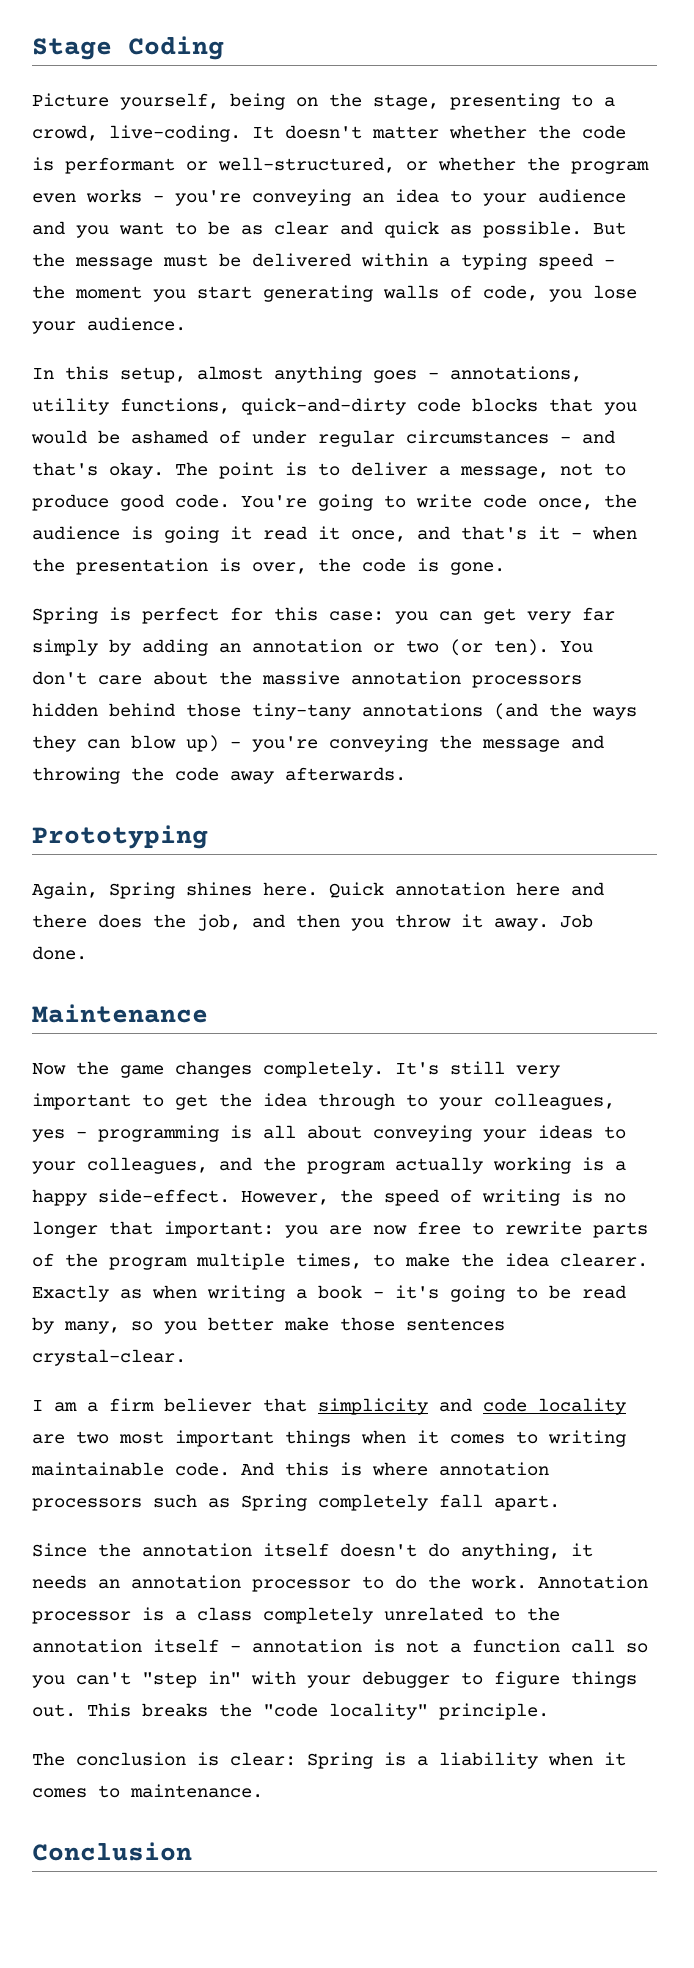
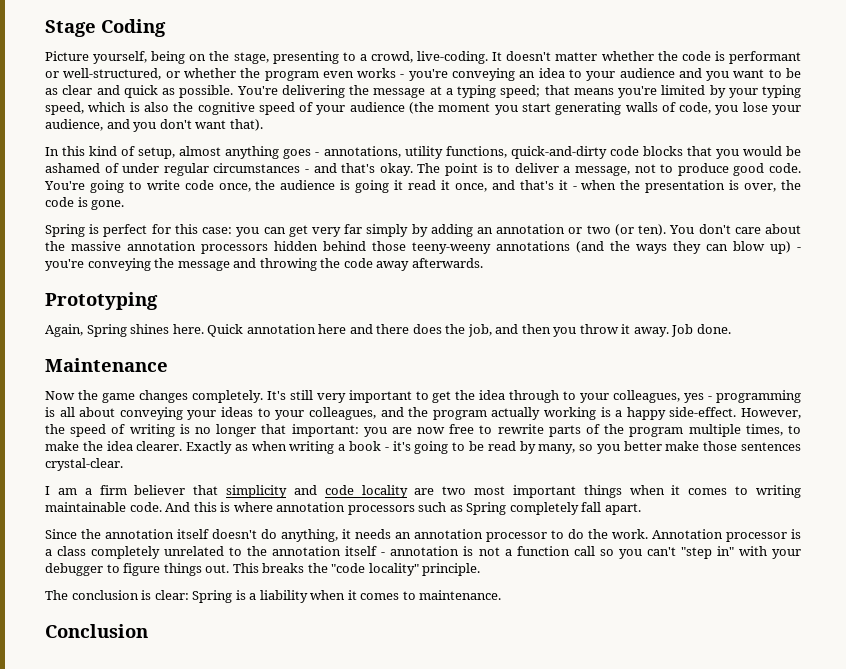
- But the message must be delivered within a typing speed - the moment you start generating walls of code, you lose your audience.
+ You're delivering the message at a typing speed; that means you're limited by your typing speed, which is also the cognitive speed of your audience (the moment you start generating walls of code, you lose your audience, and you don't want that).
- In this setup, almost anything goes - annotations, utility functions, quick-and-dirty code blocks that you would be ashamed of under regular circumstances - and that's okay.
+ In this kind of setup, almost anything goes - annotations, utility functions, quick-and-dirty code blocks that you would be ashamed of under regular circumstances - and that's okay.
- You don't care about the massive annotation processors hidden behind those tiny-tany annotations (and the ways they can blow up) - you're conveying the message and throwing the code away afterwards.
+ You don't care about the massive annotation processors hidden behind those teeny-weeny annotations (and the ways they can blow up) - you're conveying the message and throwing the code away afterwards.

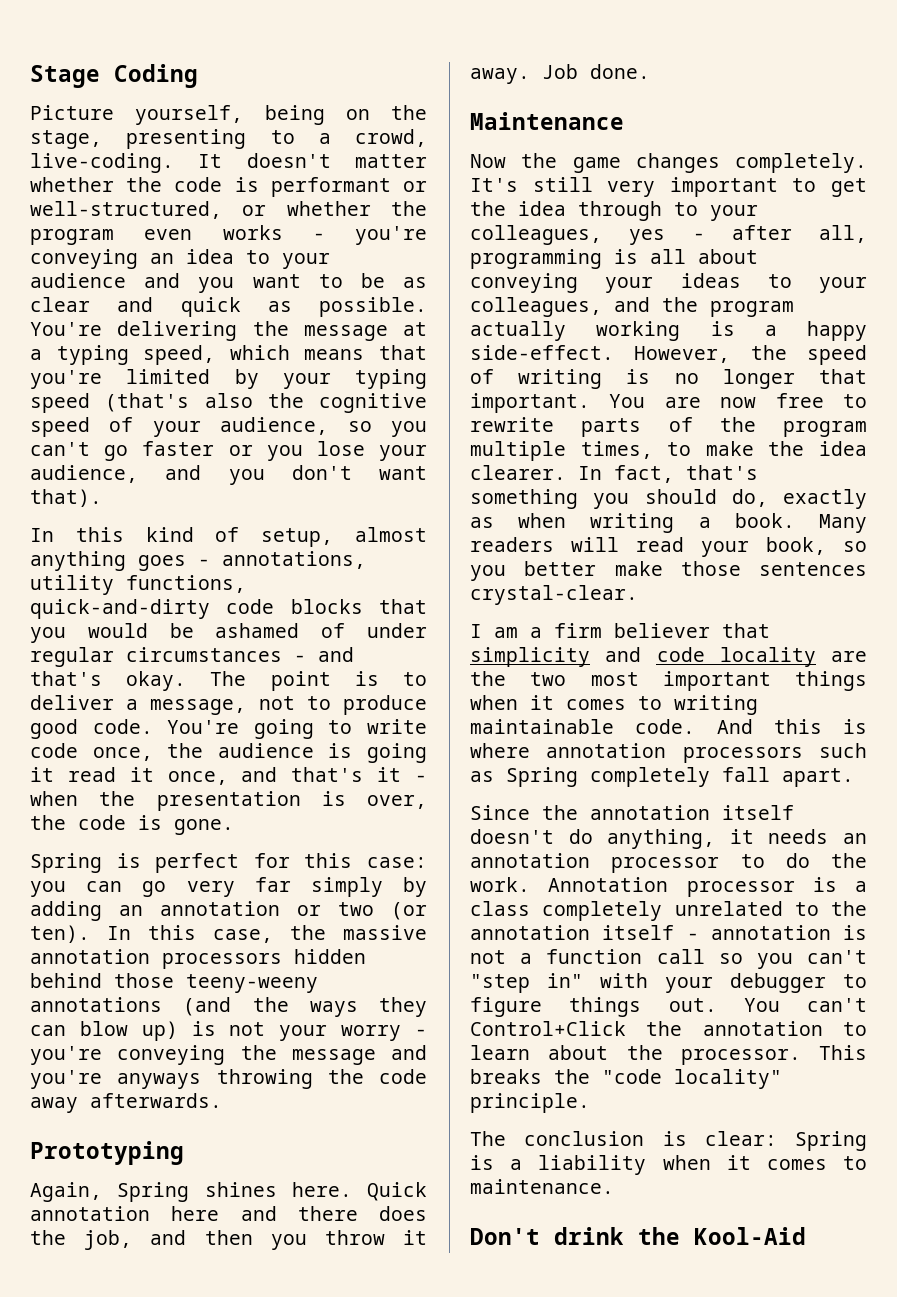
- You're delivering the message at a typing speed; that means you're limited by your typing speed, which is also the cognitive speed of your audience (the moment you start generating walls of code, you lose your audience, and you don't want that).
+ You're delivering the message at a typing speed, which means that you're limited by your typing speed (that's also the cognitive speed of your audience, so you can't go faster or you lose your audience, and you don't want that).
- Spring is perfect for this case: you can get very far simply by adding an annotation or two (or ten).
+ Spring is perfect for this case: you can go very far simply by adding an annotation or two (or ten).
- You don't care about the massive annotation processors hidden behind those teeny-weeny annotations (and the ways they can blow up) - you're conveying the message and throwing the code away afterwards.
+ In this case, the massive annotation processors hidden behind those teeny-weeny annotations (and the ways they can blow up) is not your worry - you're conveying the message and you're anyways throwing the code away afterwards.
- It's still very important to get the idea through to your colleagues, yes - programming is all about conveying your ideas to your colleagues, and the program actually working is a happy side-effect.
+ It's still very important to get the idea through to your colleagues, yes - after all, programming is all about conveying your ideas to your colleagues, and the program actually working is a happy side-effect.
- However, the speed of writing is no longer that important: you are now free to rewrite parts of the program multiple times, to make the idea clearer.
+ However, the speed of writing is no longer that important. You are now free to rewrite parts of the program multiple times, to make the idea clearer.
- Exactly as when writing a book - it's going to be read by many, so you better make those sentences crystal-clear.
+ In fact, that's something you should do, exactly as when writing a book. Many readers will read your book, so you better make those sentences crystal-clear.
- I am a firm believer that simplicity and code locality are two most important things when it comes to writing maintainable code.
+ I am a firm believer that simplicity and code locality are the two most important things when it comes to writing maintainable code.
+ You can't Control+Click the annotation to learn about the processor.
- Conclusion
+ Don't drink the Kool-Aid

